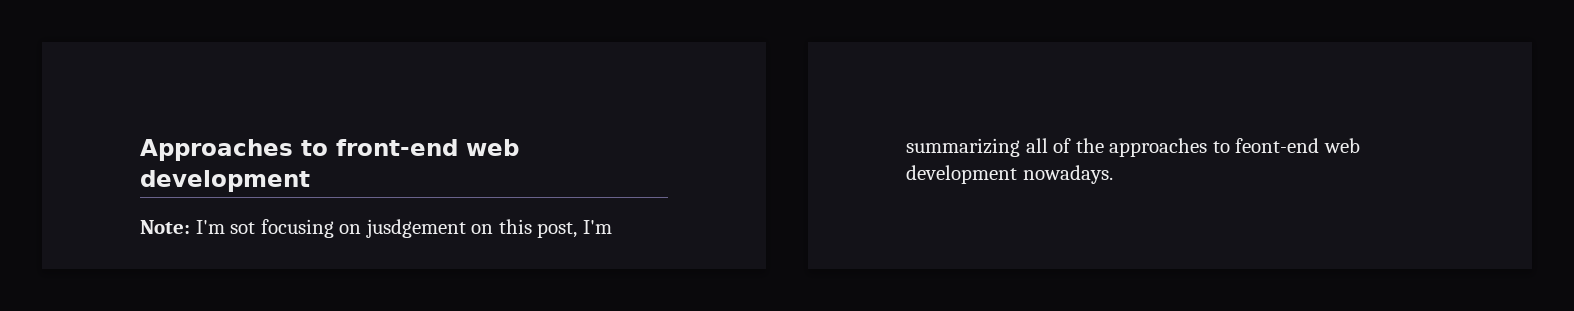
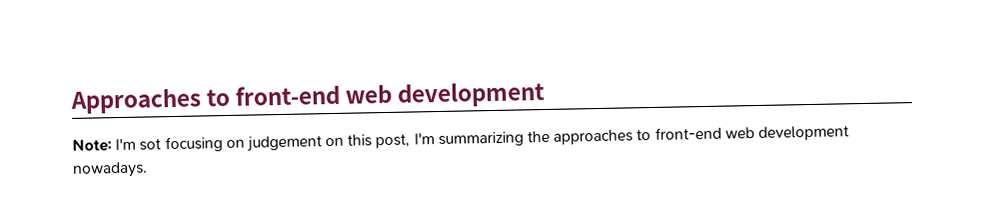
- Note: I'm sot focusing on jusdgement on this post, I'm summarizing all of the approaches to feont-end web development nowadays.
+ Note: I'm sot focusing on judgement on this post, I'm summarizing the approaches to front-end web development nowadays.

